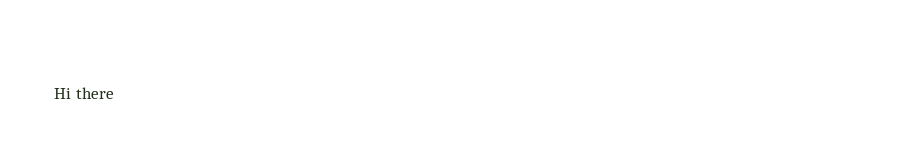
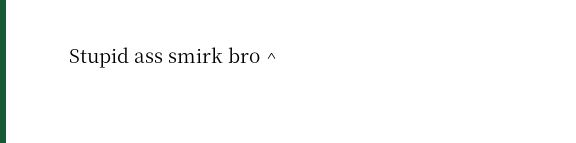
- Hi there
+ Stupid ass smirk bro ^

